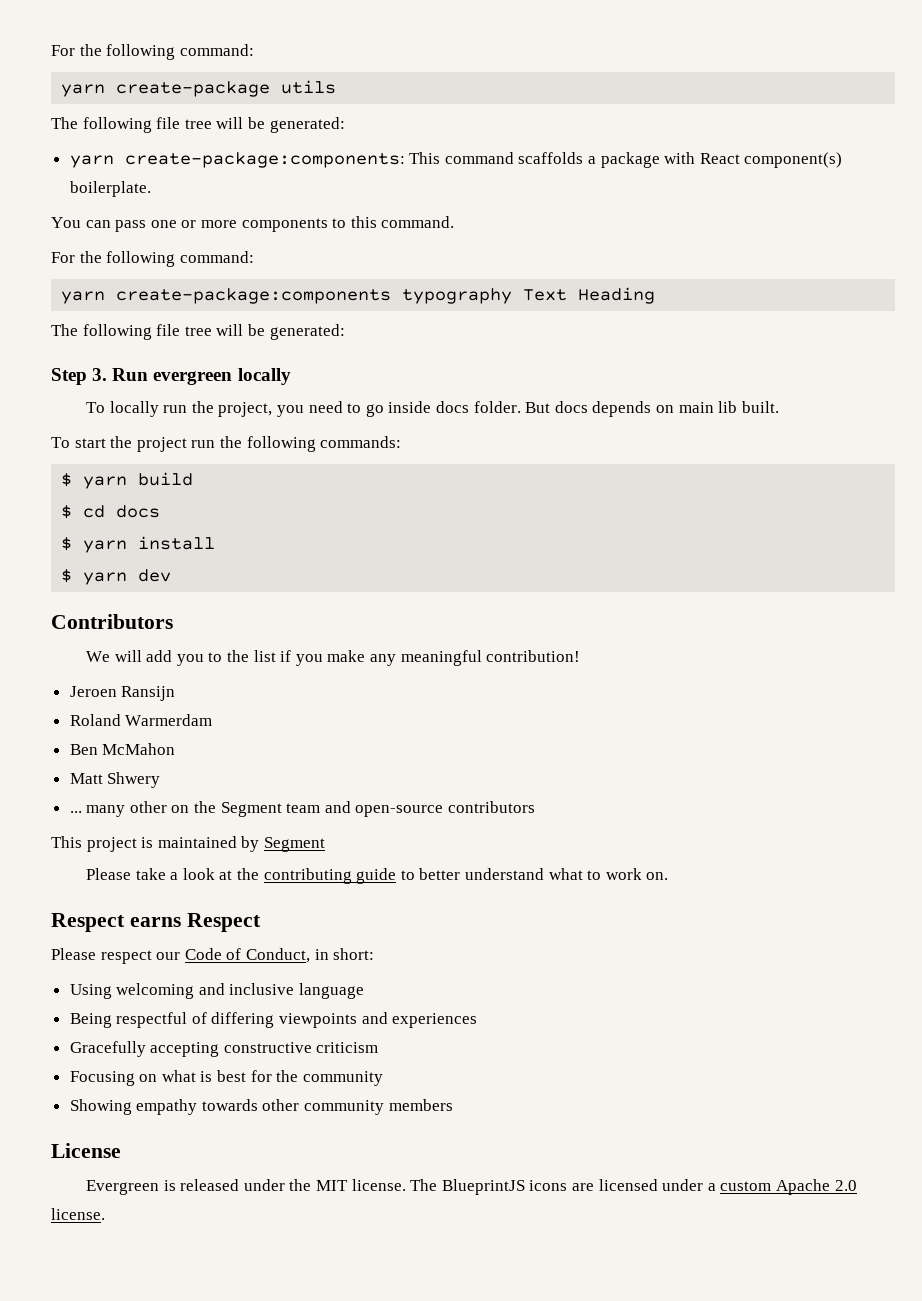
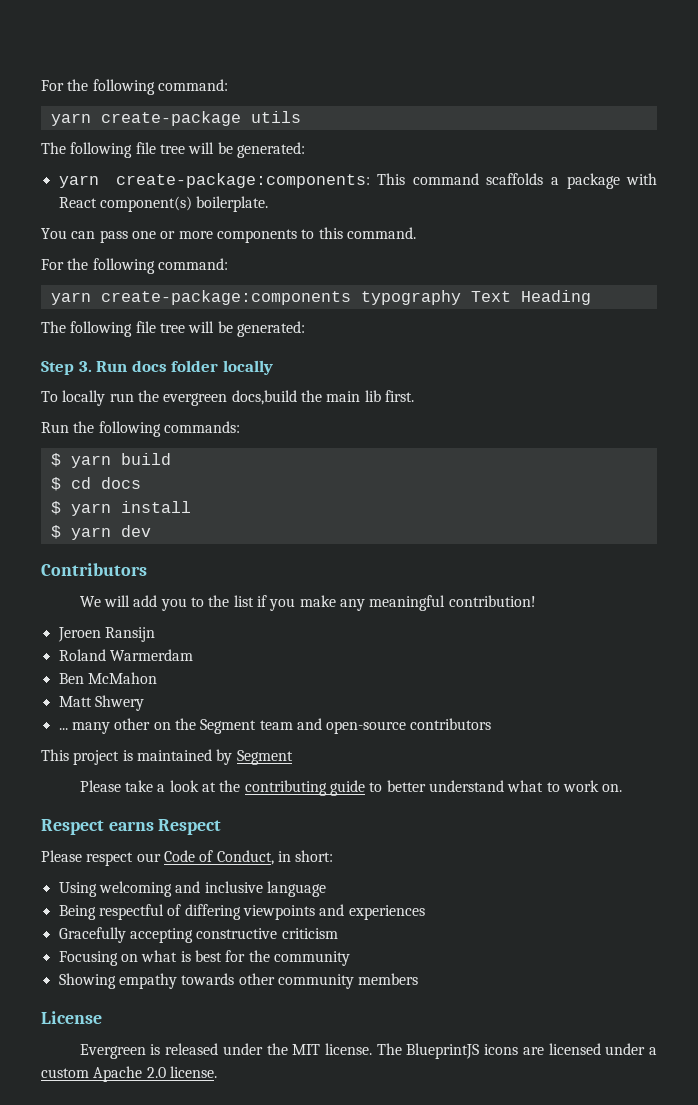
- Step 3. Run evergreen locally
+ Step 3. Run docs folder locally
- To locally run the project, you need to go inside docs folder. But docs depends on main lib built.
- To start the project run the following commands:
+ To locally run the evergreen docs,build the main lib first.
+ Run the following commands:

